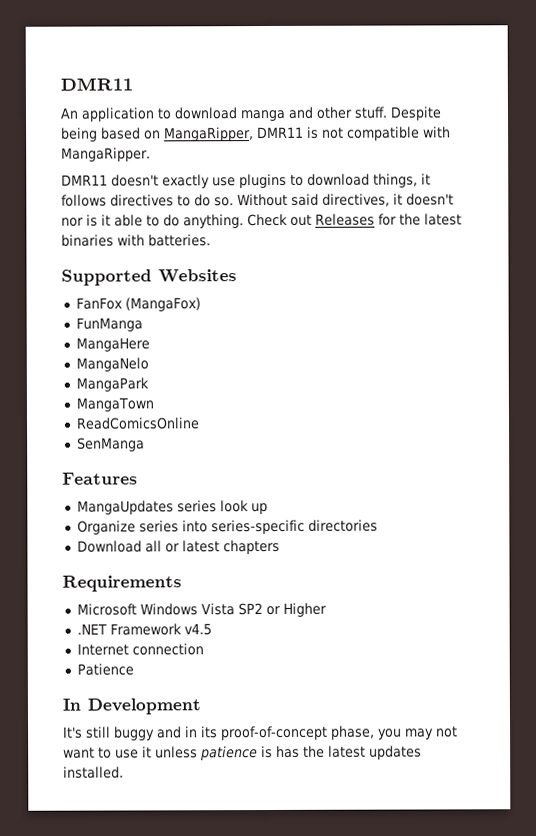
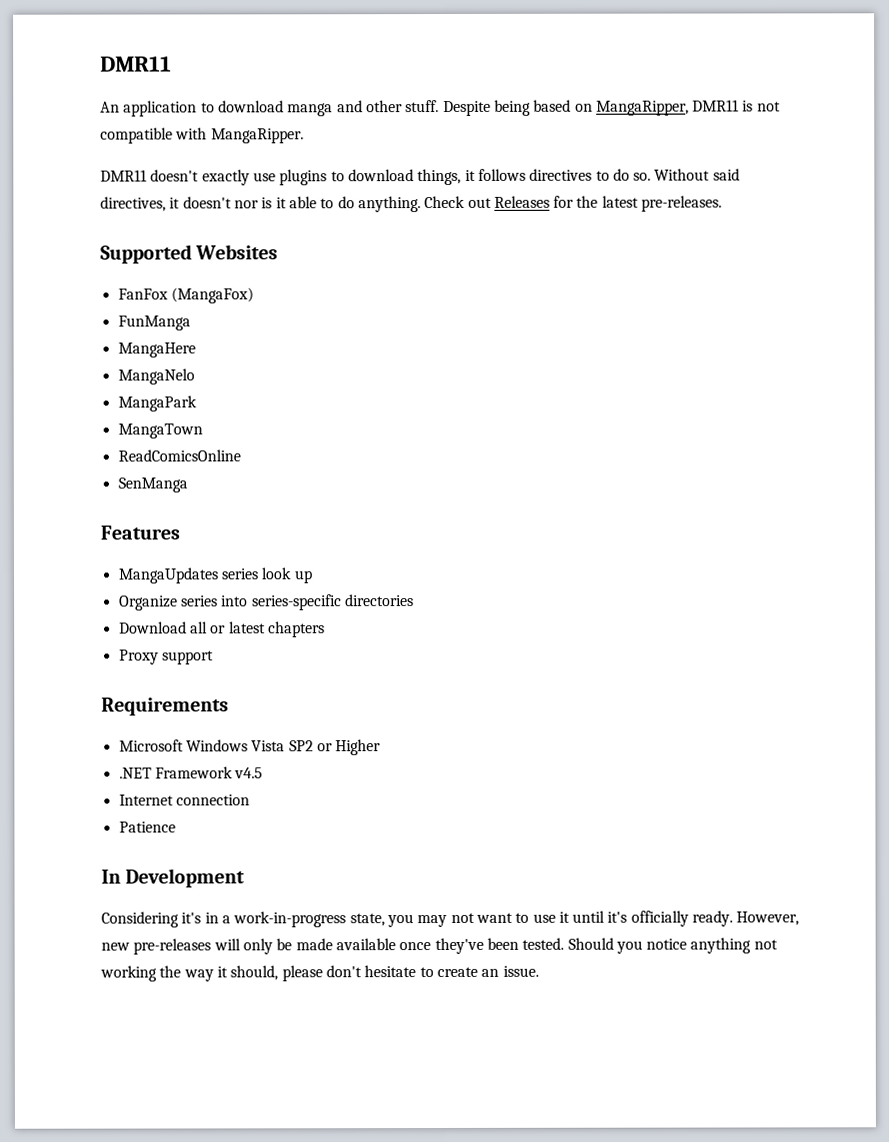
- Check out Releases for the latest binaries with batteries.
+ Check out Releases for the latest pre-releases.
+ Proxy support
- It's still buggy and in its proof-of-concept phase, you may not want to use it unless patience is has the latest updates installed.
+ Considering it's in a work-in-progress state, you may not want to use it until it's officially ready. However, new pre-releases will only be made available once they've been tested. Should you notice anything not working the way it should, please don't hesitate to create an issue.

